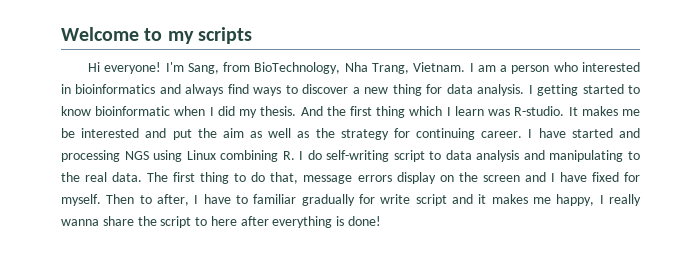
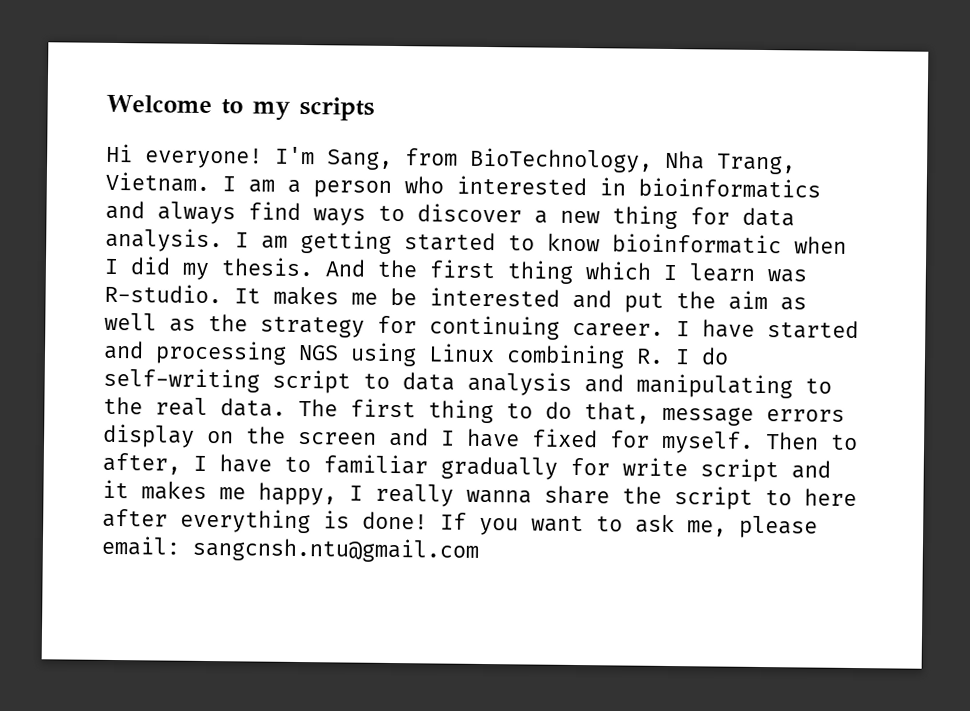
- I getting started to know bioinformatic when I did my thesis.
+ I am getting started to know bioinformatic when I did my thesis.
+ If you want to ask me, please email: sangcnsh.ntu@gmail.com

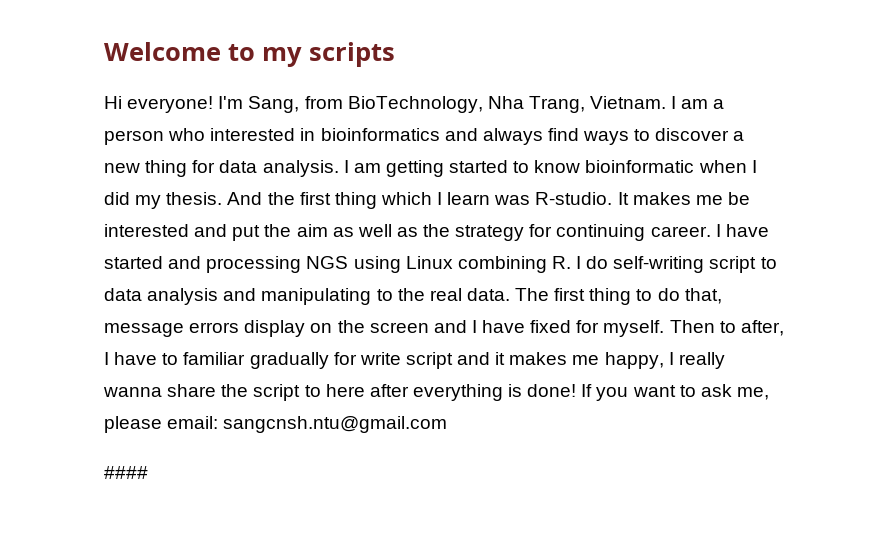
+ ####

